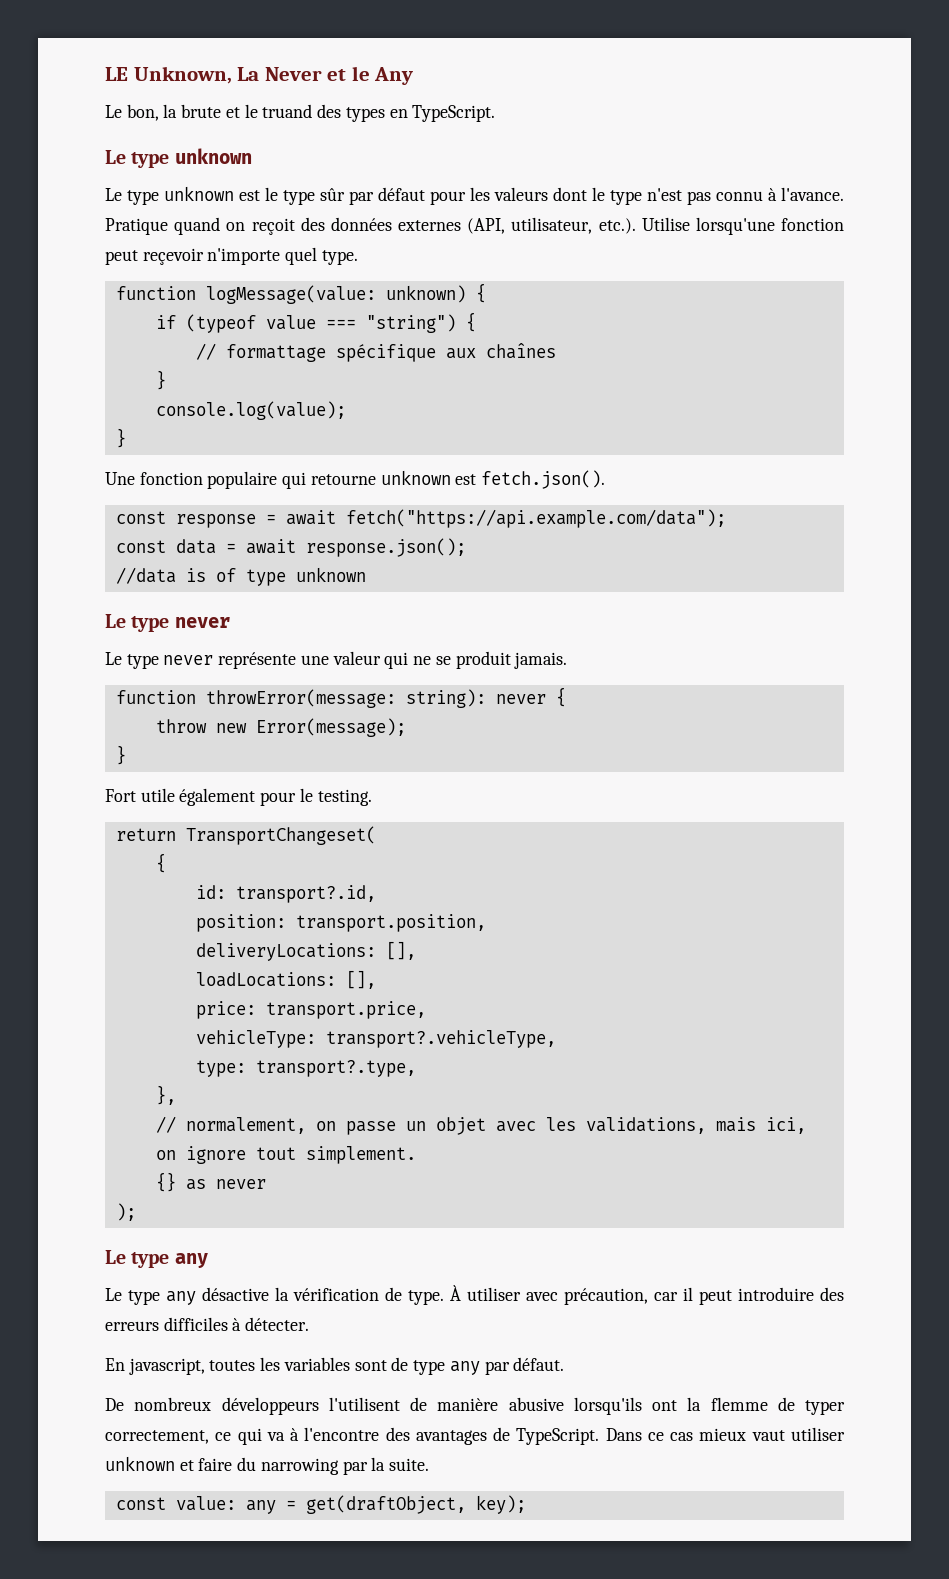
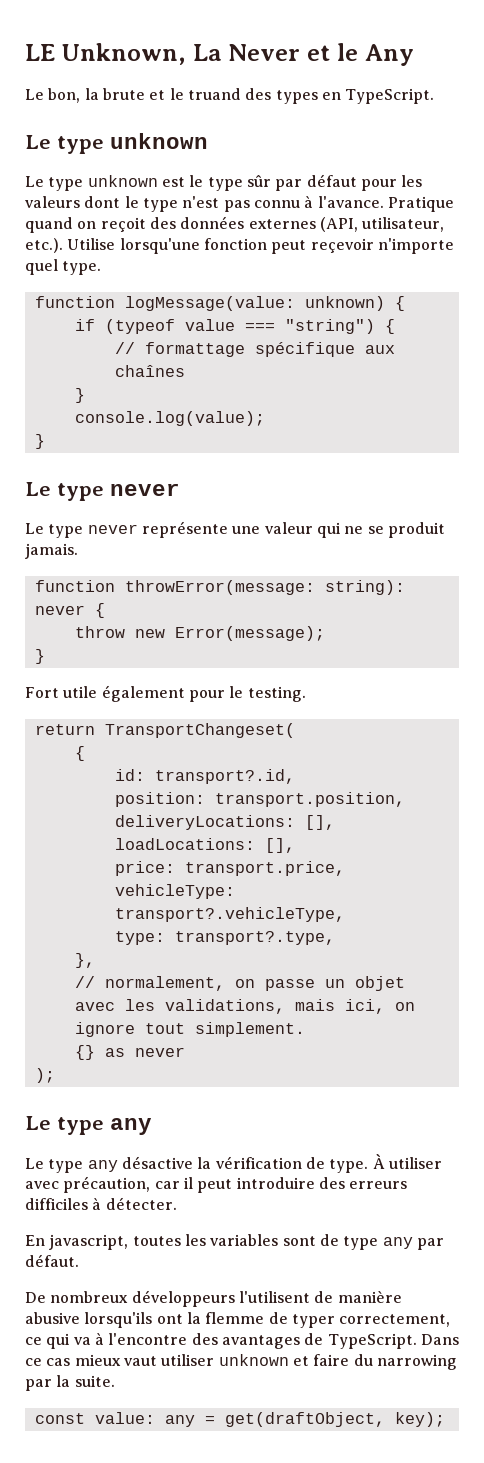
- Une fonction populaire qui retourne unknown est fetch.json().
- const response = await fetch("https://api.example.com/data");
- const data = await response.json();
- //data is of type unknown

